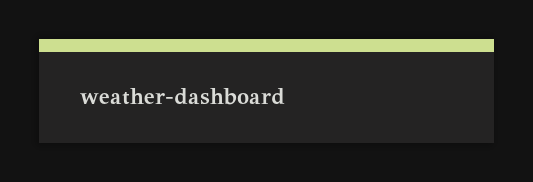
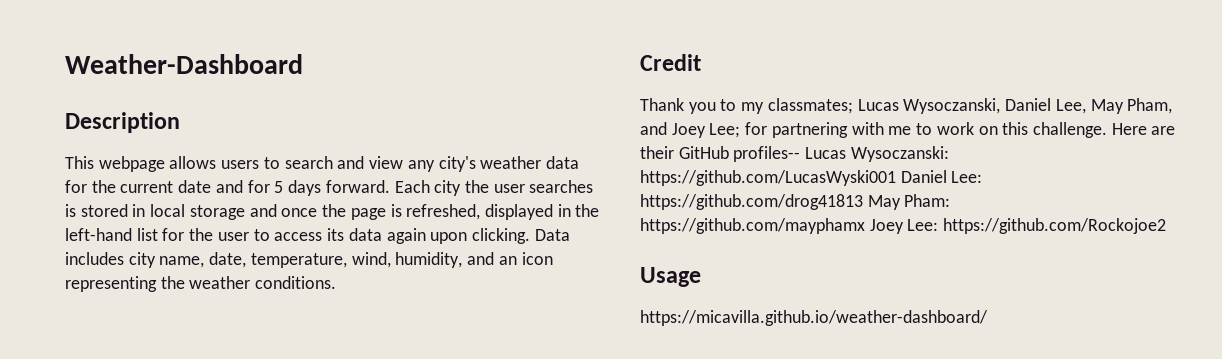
- weather-dashboard
+ Weather-Dashboard
+ Description
+ This webpage allows users to search and view any city's weather data for the current date and for 5 days forward. Each city the user searches is stored in local storage and once the page is refreshed, displayed in the left-hand list for the user to access its data again upon clicking. Data includes city name, date, temperature, wind, humidity, and an icon representing the weather conditions.
+ Credit
+ Thank you to my classmates; Lucas Wysoczanski, Daniel Lee, May Pham, and Joey Lee; for partnering with me to work on this challenge. Here are their GitHub profiles-- Lucas Wysoczanski: https://github.com/LucasWyski001 Daniel Lee: https://github.com/drog41813 May Pham: https://github.com/mayphamx Joey Lee: https://github.com/Rockojoe2
+ Usage
+ https://micavilla.github.io/weather-dashboard/

